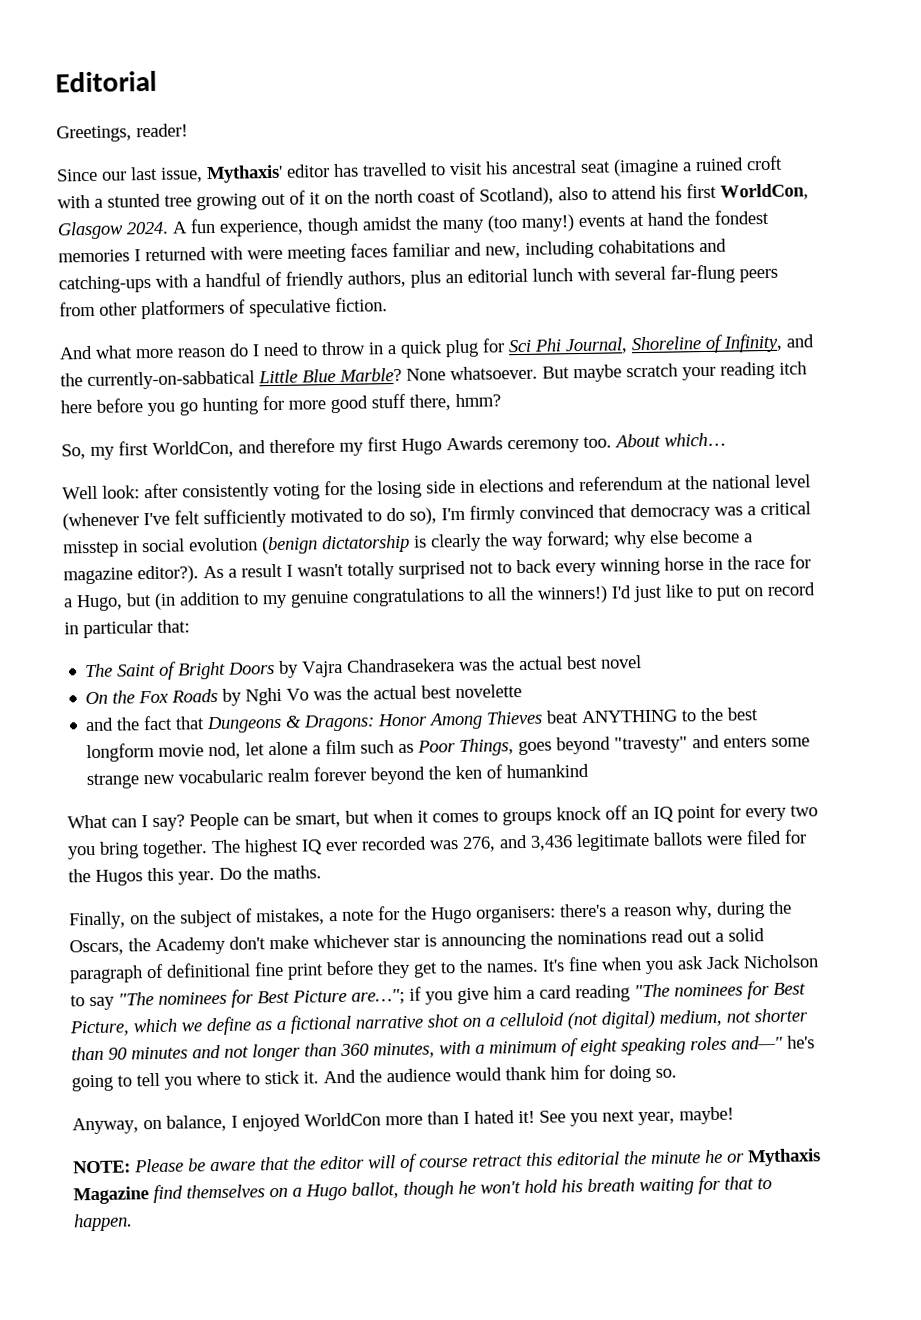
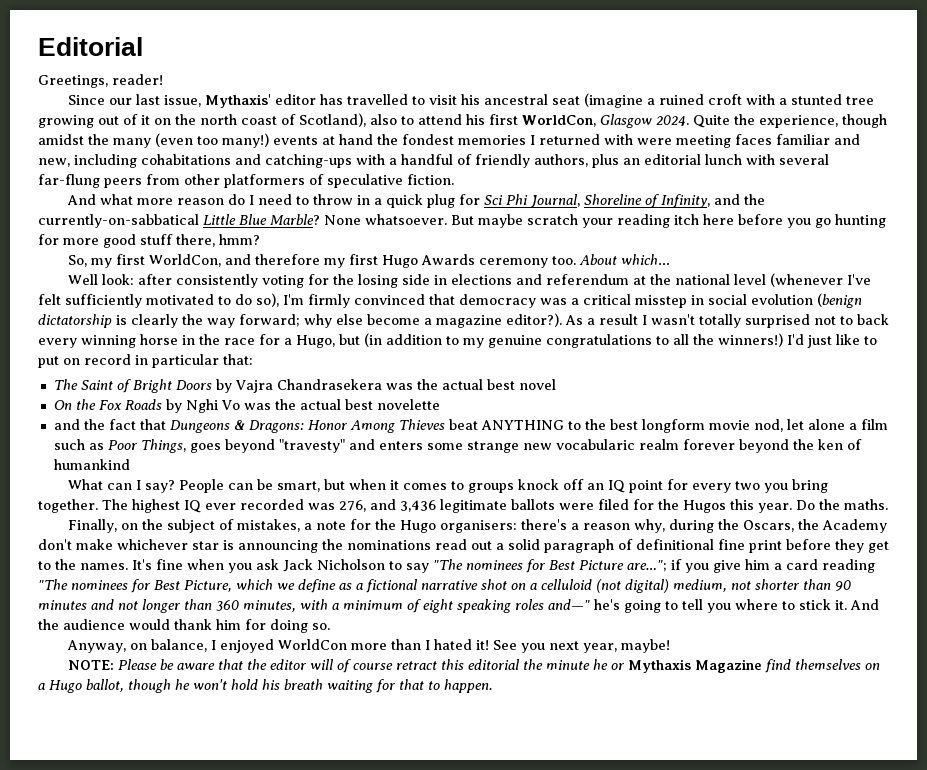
- A fun experience, though amidst the many (too many!) events at hand the fondest memories I returned with were meeting faces familiar and new, including cohabitations and catching-ups with a handful of friendly authors, plus an editorial lunch with several far-flung peers from other platformers of speculative fiction.
+ Quite the experience, though amidst the many (even too many!) events at hand the fondest memories I returned with were meeting faces familiar and new, including cohabitations and catching-ups with a handful of friendly authors, plus an editorial lunch with several far-flung peers from other platformers of speculative fiction.

